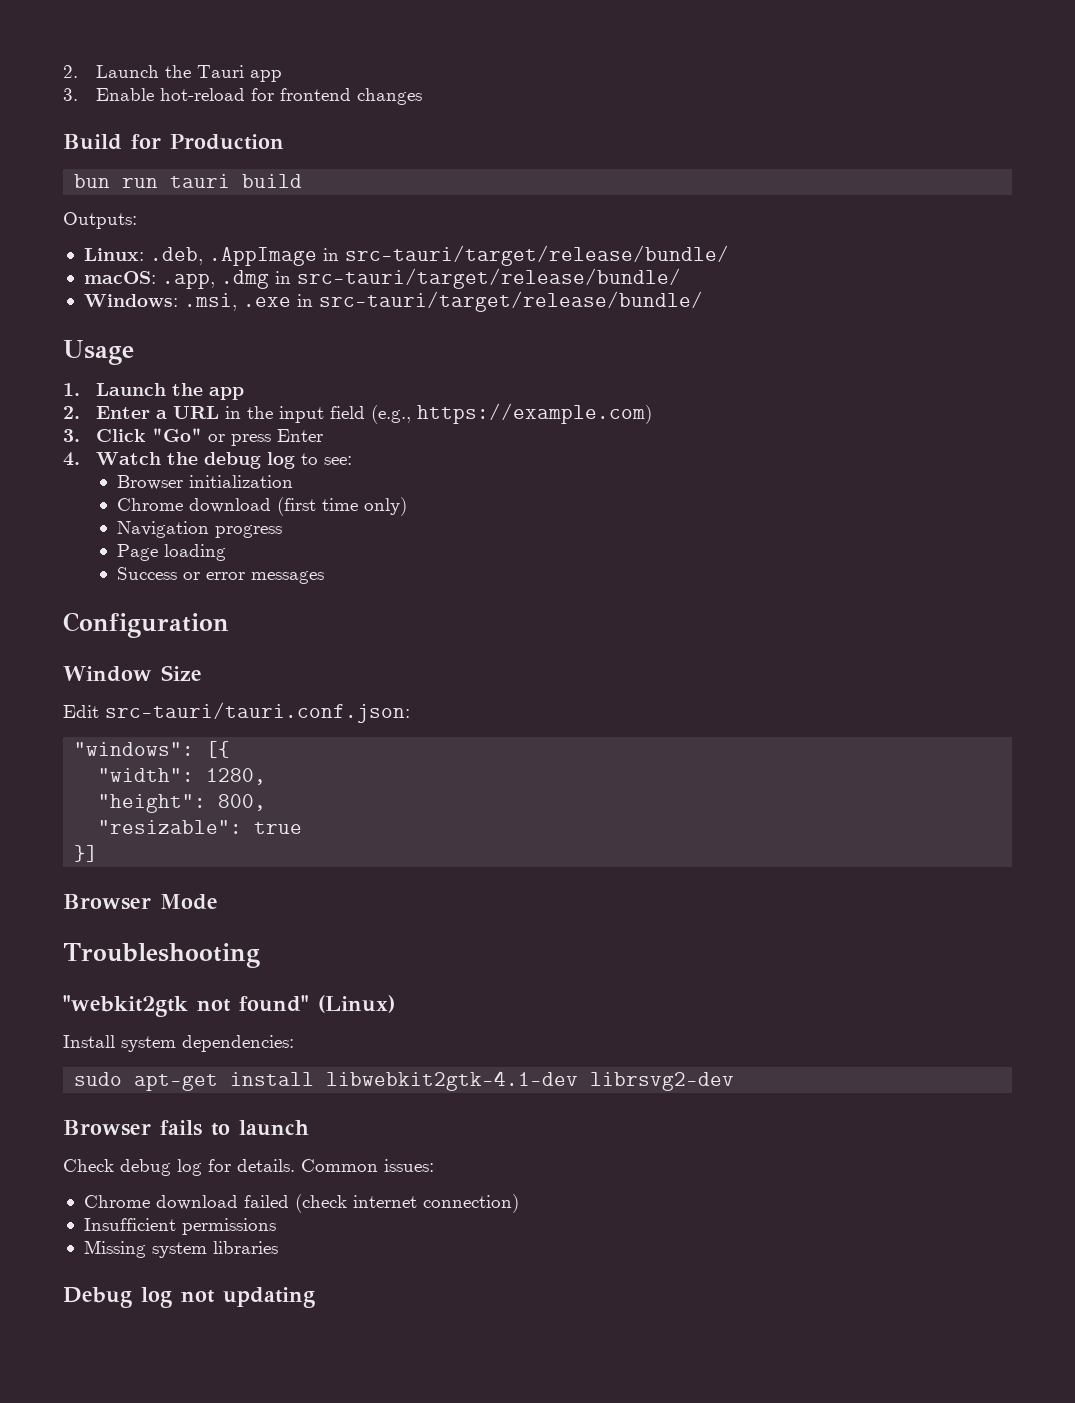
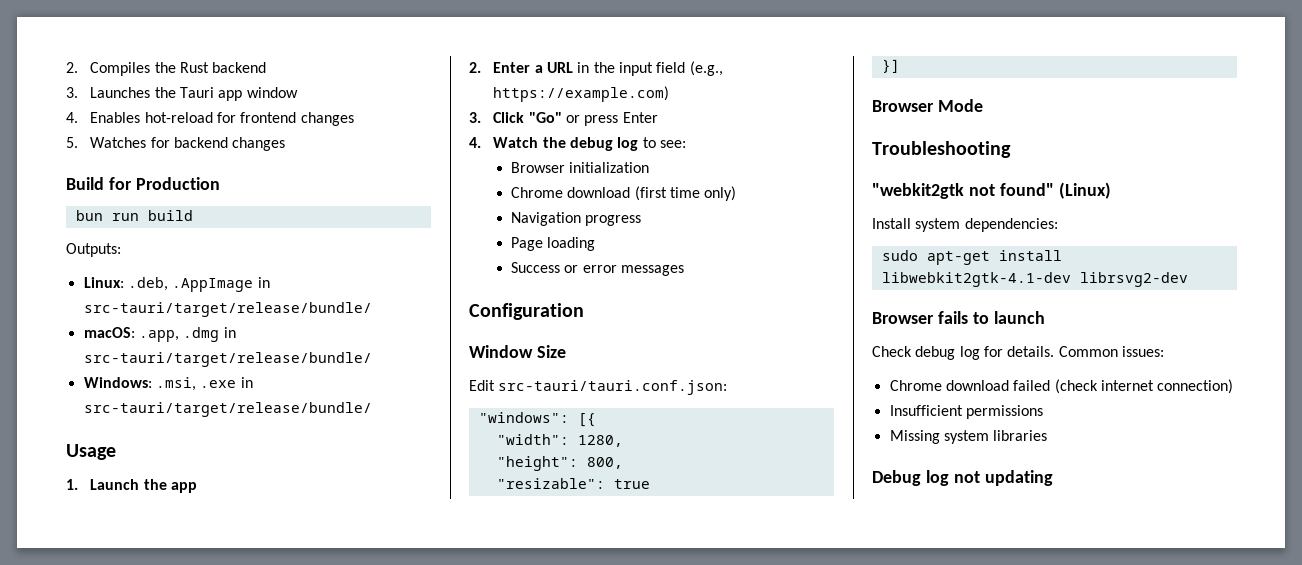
- 2. Launch the Tauri app
- 3. Enable hot-reload for frontend changes
+ 2. Compiles the Rust backend
+ 3. Launches the Tauri app window
+ 4. Enables hot-reload for frontend changes
+ 5. Watches for backend changes
- bun run tauri build
+ bun run build

